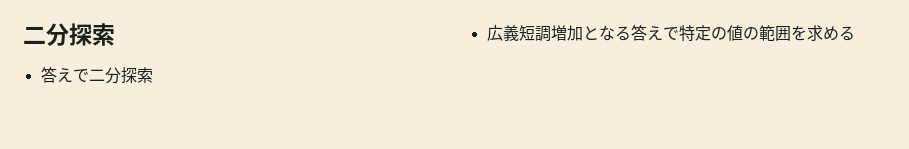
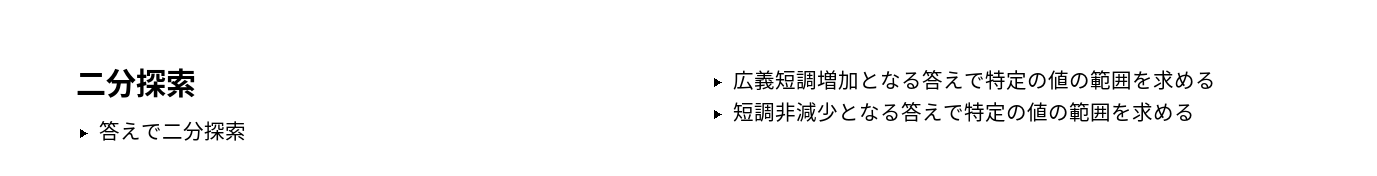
+ 短調非減少となる答えで特定の値の範囲を求める

